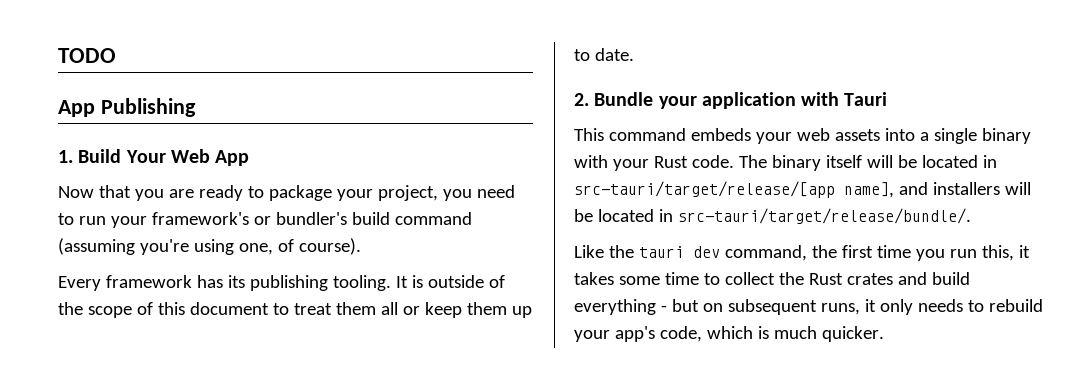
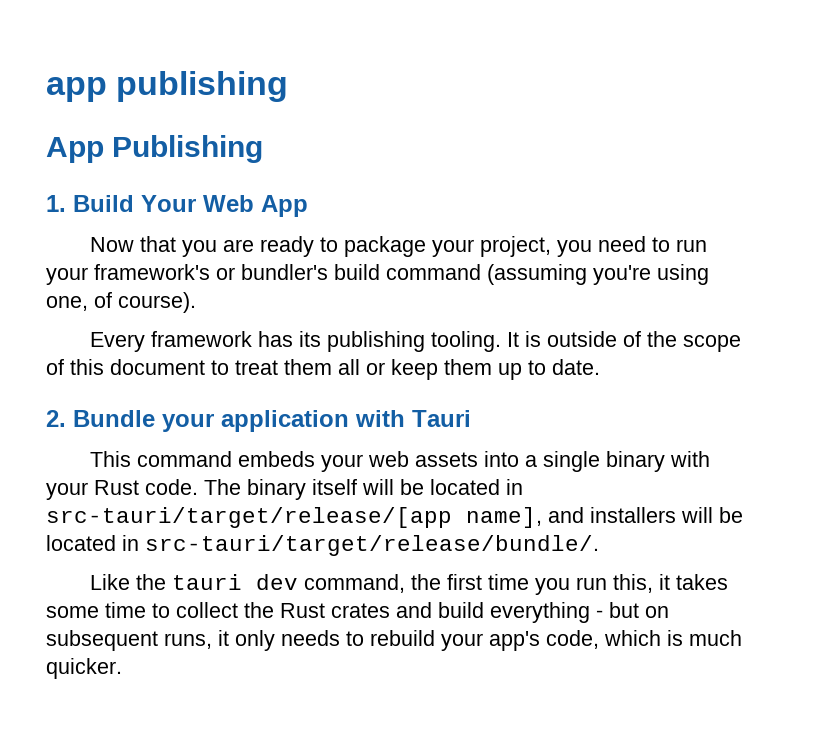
- TODO
+ app publishing

